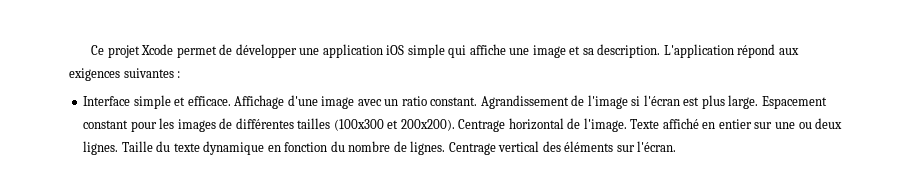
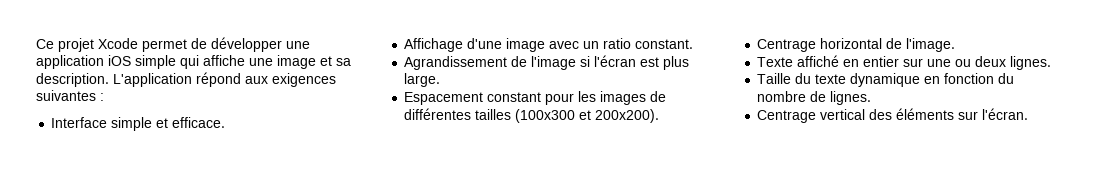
- Interface simple et efficace. Affichage d'une image avec un ratio constant. Agrandissement de l'image si l'écran est plus large. Espacement constant pour les images de différentes tailles (100x300 et 200x200). Centrage horizontal de l'image. Texte affiché en entier sur une ou deux lignes. Taille du texte dynamique en fonction du nombre de lignes. Centrage vertical des éléments sur l'écran.
+ Interface simple et efficace.
+ Affichage d'une image avec un ratio constant.
+ Agrandissement de l'image si l'écran est plus large.
+ Espacement constant pour les images de différentes tailles (100x300 et 200x200).
+ Centrage horizontal de l'image.
+ Texte affiché en entier sur une ou deux lignes.
+ Taille du texte dynamique en fonction du nombre de lignes.
+ Centrage vertical des éléments sur l'écran.

